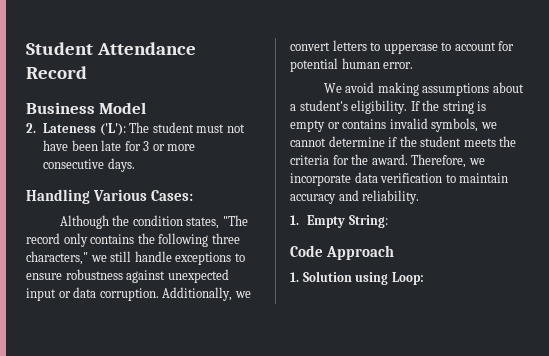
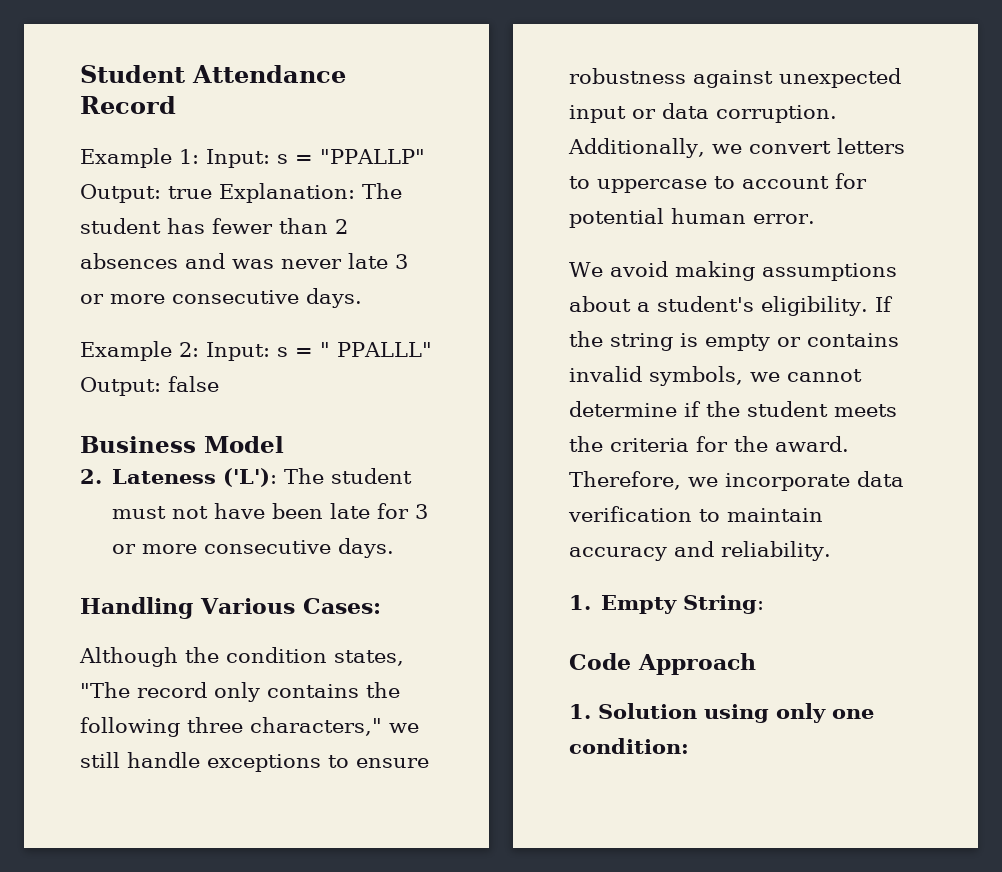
+ Example 1: Input: s = "PPALLP" Output: true Explanation: The student has fewer than 2 absences and was never late 3 or more consecutive days.
+ Example 2: Input: s = " PPALLL" Output: false
- 1. Solution using Loop:
+ 1. Solution using only one condition:

